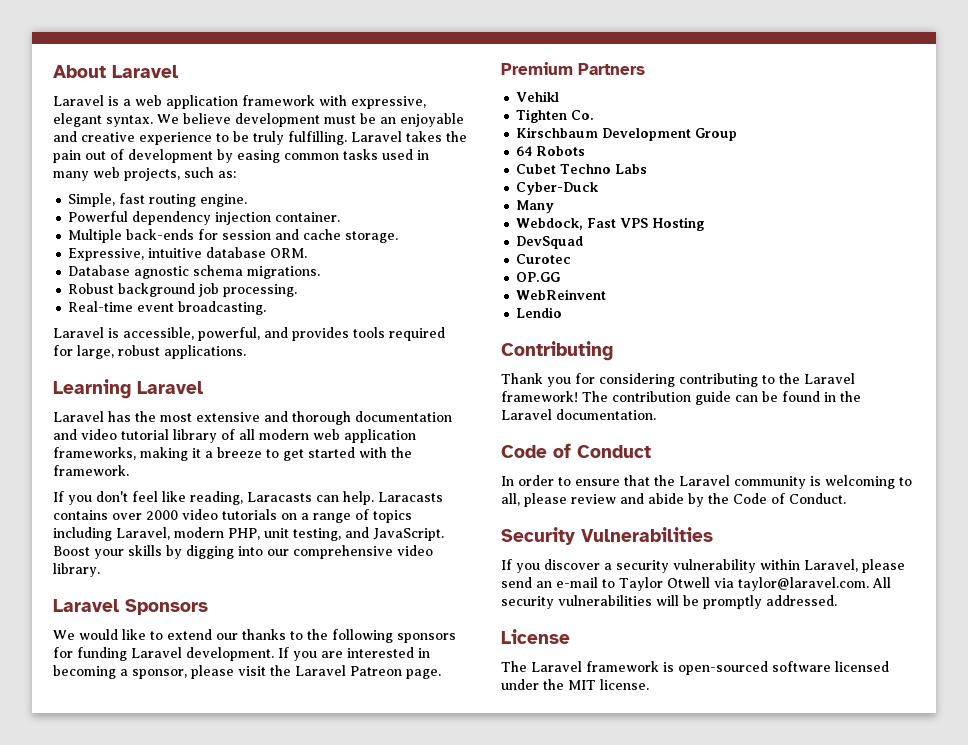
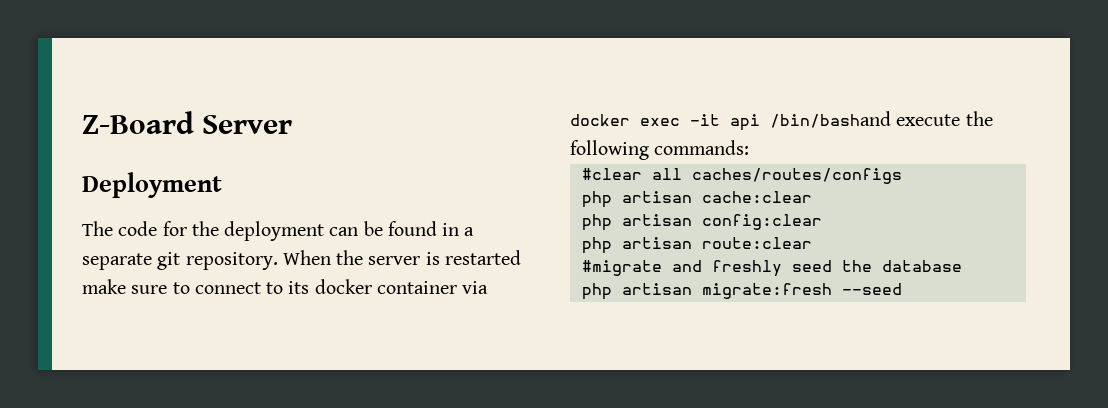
- About Laravel
- Laravel is a web application framework with expressive, elegant syntax. We believe development must be an enjoyable and creative experience to be truly fulfilling. Laravel takes the pain out of development by easing common tasks used in many web projects, such as:
- Simple, fast routing engine.
- Powerful dependency injection container.
- Multiple back-ends for session and cache storage.
- Expressive, intuitive database ORM.
- Database agnostic schema migrations.
- Robust background job processing.
- Real-time event broadcasting.
- Laravel is accessible, powerful, and provides tools required for large, robust applications.
- Learning Laravel
- Laravel has the most extensive and thorough documentation and video tutorial library of all modern web application frameworks, making it a breeze to get started with the framework.
- If you don't feel like reading, Laracasts can help. Laracasts contains over 2000 video tutorials on a range of topics including Laravel, modern PHP, unit testing, and JavaScript. Boost your skills by digging into our comprehensive video library.
- Laravel Sponsors
- We would like to extend our thanks to the following sponsors for funding Laravel development. If you are interested in becoming a sponsor, please visit the Laravel Patreon page.
- Premium Partners
- Vehikl
- Tighten Co.
- Kirschbaum Development Group
- 64 Robots
- Cubet Techno Labs
- Cyber-Duck
- Many
- Webdock, Fast VPS Hosting
- DevSquad
- Curotec
- OP.GG
- WebReinvent
- Lendio
- Contributing
- Thank you for considering contributing to the Laravel framework! The contribution guide can be found in the Laravel documentation.
- Code of Conduct
- In order to ensure that the Laravel community is welcoming to all, please review and abide by the Code of Conduct.
- Security Vulnerabilities
- If you discover a security vulnerability within Laravel, please send an e-mail to Taylor Otwell via taylor@laravel.com. All security vulnerabilities will be promptly addressed.
- License
- The Laravel framework is open-sourced software licensed under the MIT license.
+ Z-Board Server
+ Deployment
+ The code for the deployment can be found in a separate git repository. When the server is restarted make sure to connect to its docker container via docker exec -it api /bin/bashand execute the following commands:
+ #clear all caches/routes/configs
+ php artisan cache:clear
+ php artisan config:clear
+ php artisan route:clear
+ #migrate and freshly seed the database
+ php artisan migrate:fresh --seed

